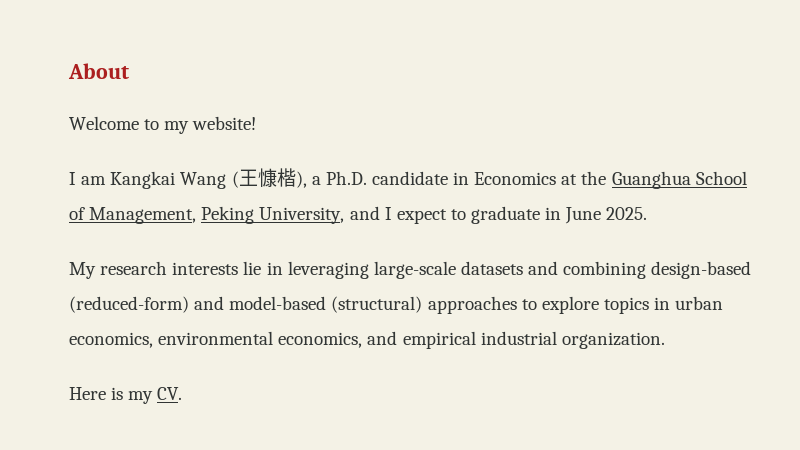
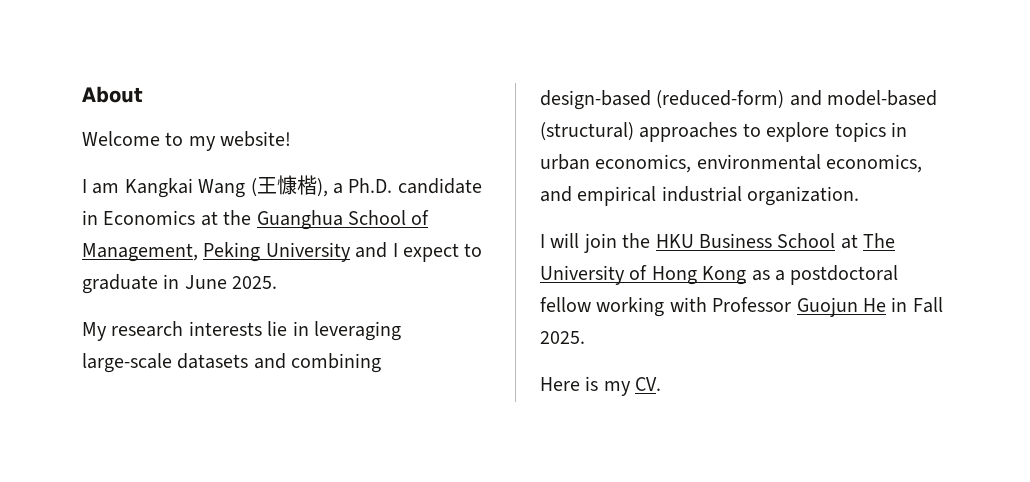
- I am Kangkai Wang (王慷楷), a Ph.D. candidate in Economics at the Guanghua School of Management, Peking University, and I expect to graduate in June 2025.
+ I am Kangkai Wang (王慷楷), a Ph.D. candidate in Economics at the Guanghua School of Management, Peking University and I expect to graduate in June 2025.
+ I will join the HKU Business School at The University of Hong Kong as a postdoctoral fellow working with Professor Guojun He in Fall 2025.

